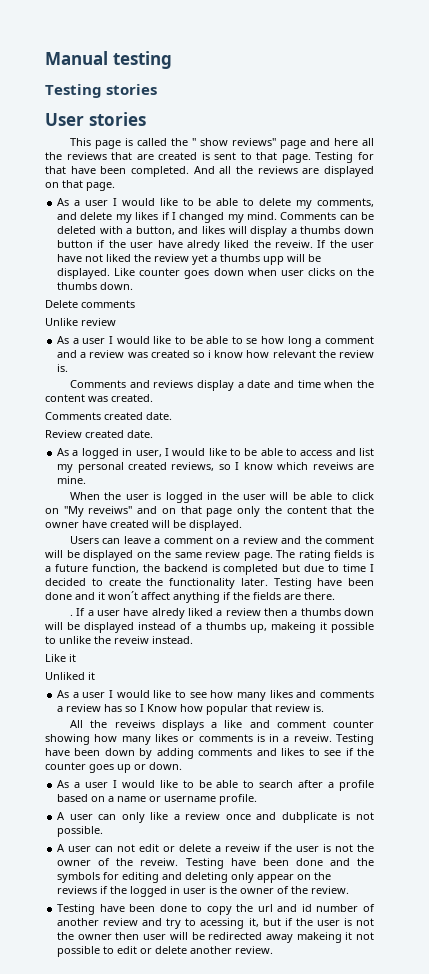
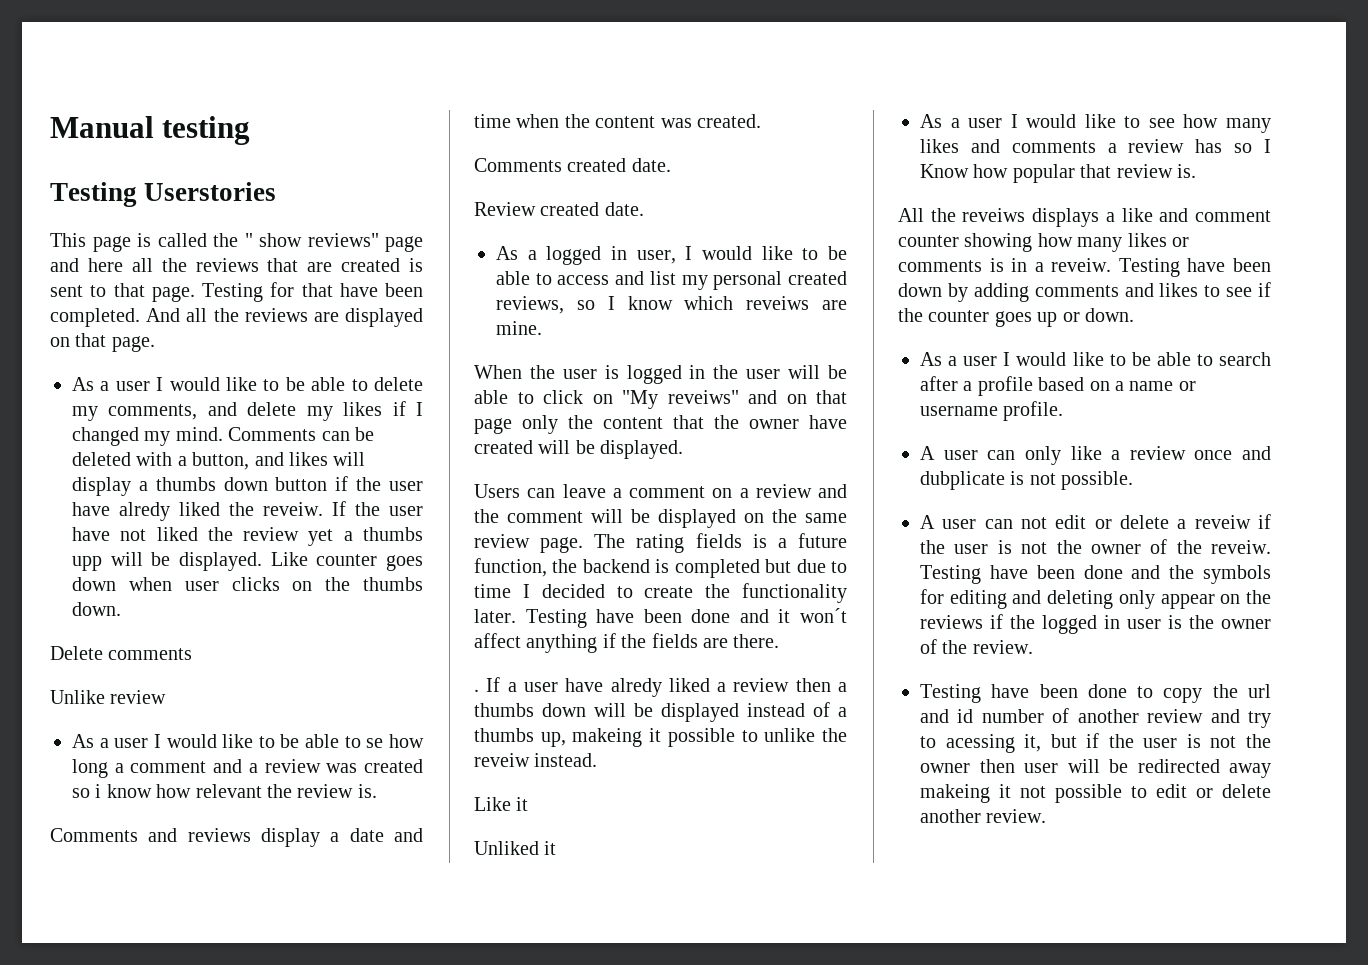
- Testing stories
- User stories
+ Testing Userstories

